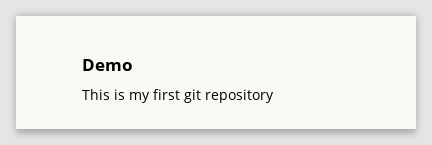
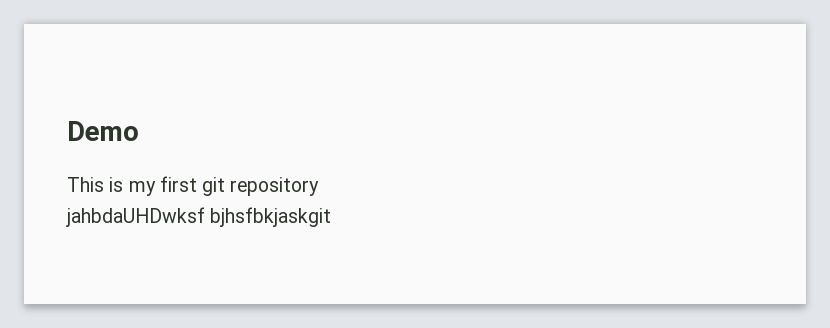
+ jahbdaUHDwksf bjhsfbkjaskgit

